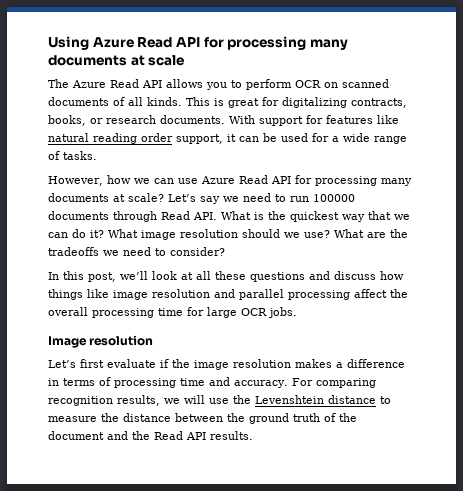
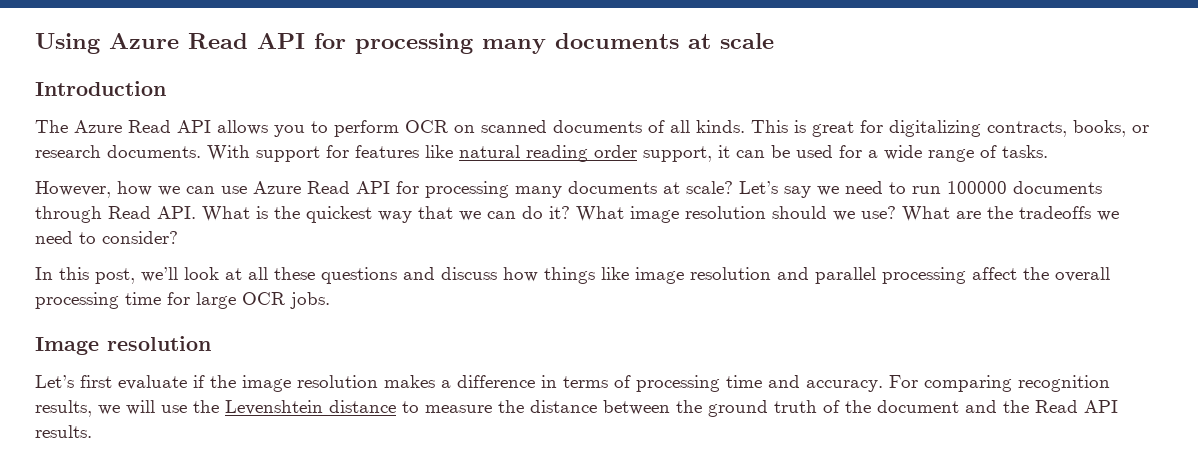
+ Introduction

